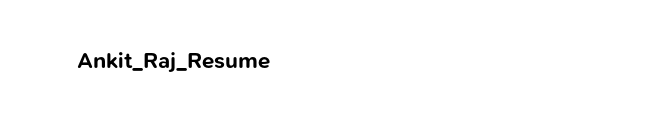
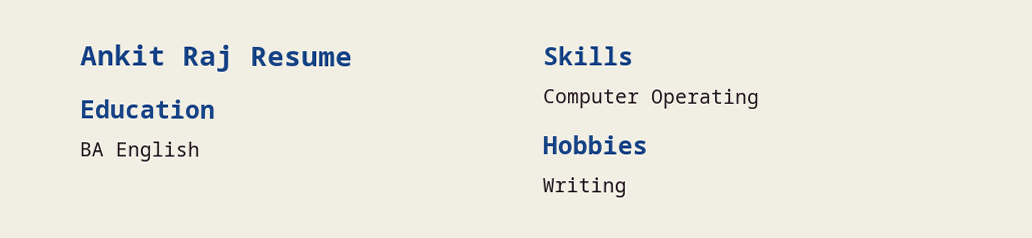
- Ankit_Raj_Resume
+ Ankit Raj Resume
+ Education
+ BA English
+ Skills
+ Computer Operating
+ Hobbies
+ Writing

